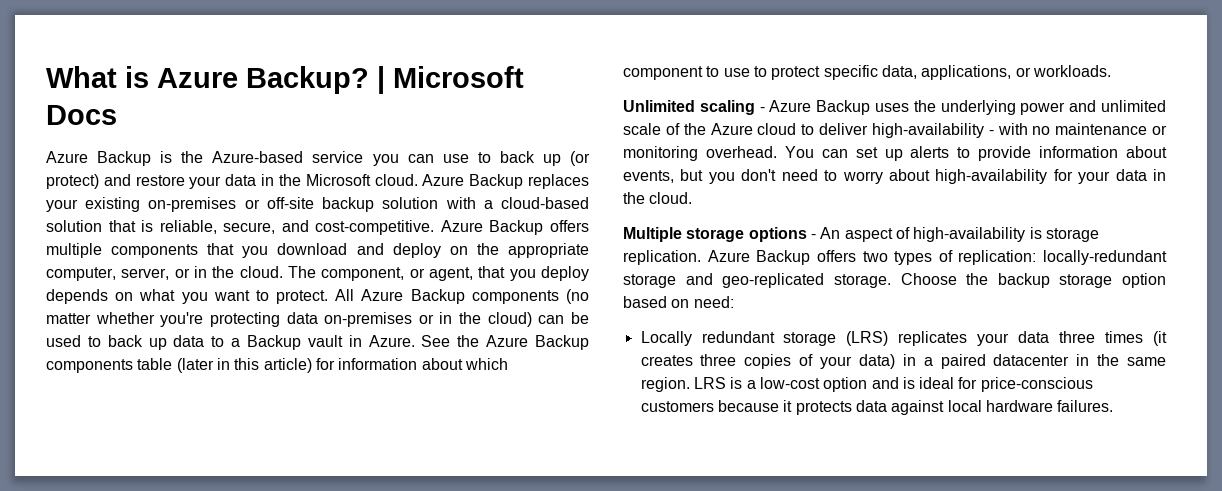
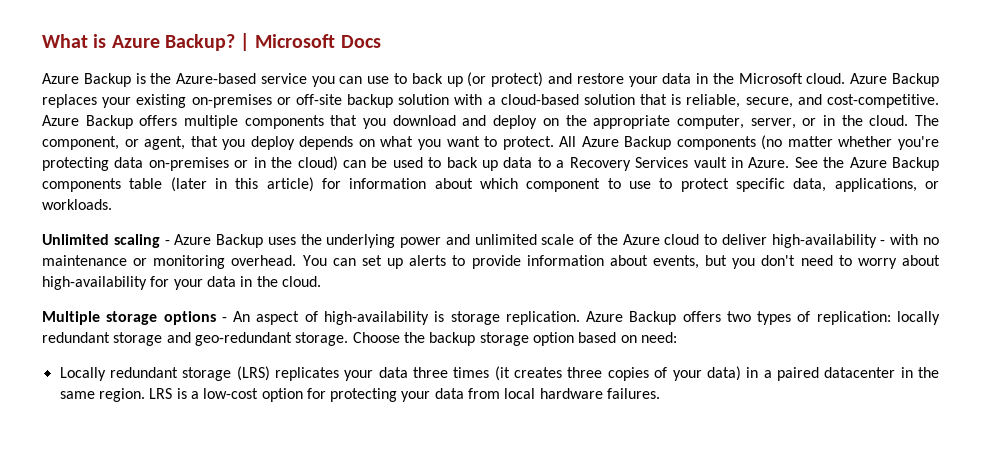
- All Azure Backup components (no matter whether you're protecting data on-premises or in the cloud) can be used to back up data to a Backup vault in Azure.
+ All Azure Backup components (no matter whether you're protecting data on-premises or in the cloud) can be used to back up data to a Recovery Services vault in Azure.
- Azure Backup offers two types of replication: locally-redundant storage and geo-replicated storage.
+ Azure Backup offers two types of replication: locally redundant storage and geo-redundant storage.
- LRS is a low-cost option and is ideal for price-conscious customers because it protects data against local hardware failures.
+ LRS is a low-cost option for protecting your data from local hardware failures.

